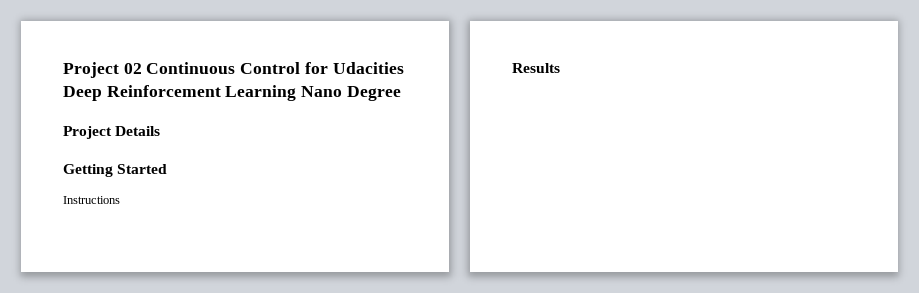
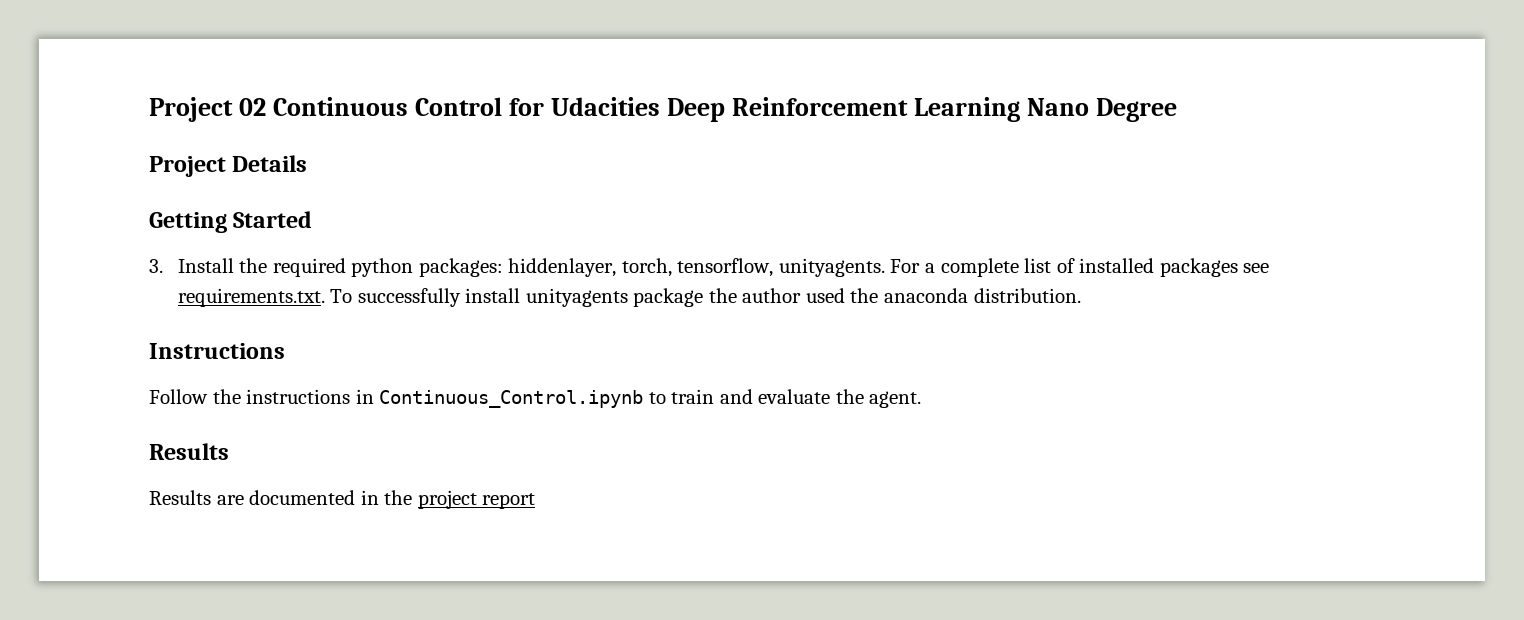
+ 3. Install the required python packages: hiddenlayer, torch, tensorflow, unityagents. For a complete list of installed packages see requirements.txt. To successfully install unityagents package the author used the anaconda distribution.
  Instructions
+ Follow the instructions in Continuous_Control.ipynb to train and evaluate the agent.
  Results
+ Results are documented in the project report

